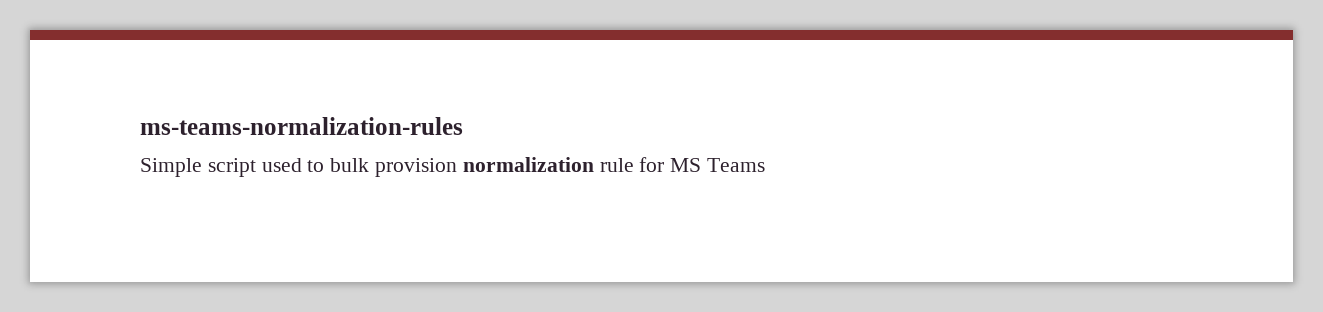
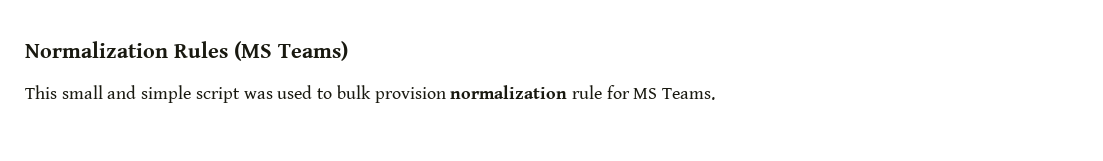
- ms-teams-normalization-rules
- Simple script used to bulk provision normalization rule for MS Teams
+ Normalization Rules (MS Teams)
+ This small and simple script was used to bulk provision normalization rule for MS Teams.

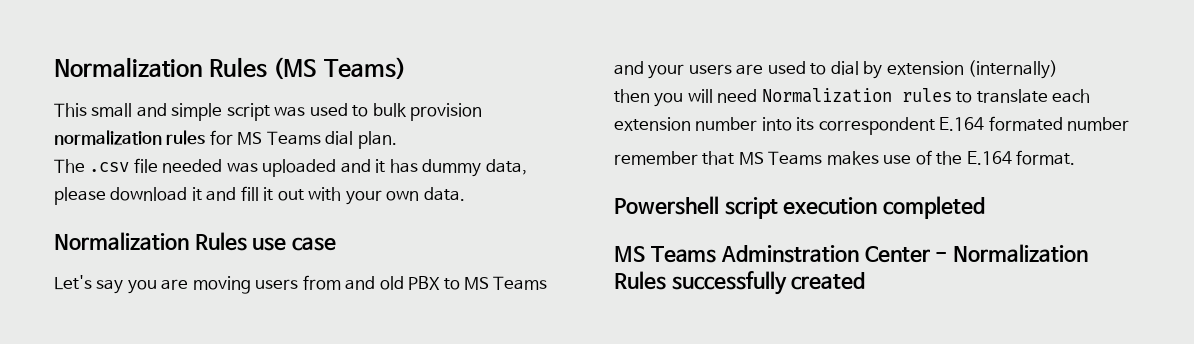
- This small and simple script was used to bulk provision normalization rule for MS Teams.
+ This small and simple script was used to bulk provision normalization rules for MS Teams dial plan.
+ The .csv file needed was uploaded and it has dummy data, please download it and fill it out with your own data.
+ Normalization Rules use case
+ Let's say you are moving users from and old PBX to MS Teams and your users are used to dial by extension (internally)
+ then you will need Normalization rules to translate each extension number into its correspondent E.164 formated number
+ remember that MS Teams makes use of the E.164 format.
+ Powershell script execution completed
+ MS Teams Adminstration Center - Normalization Rules successfully created

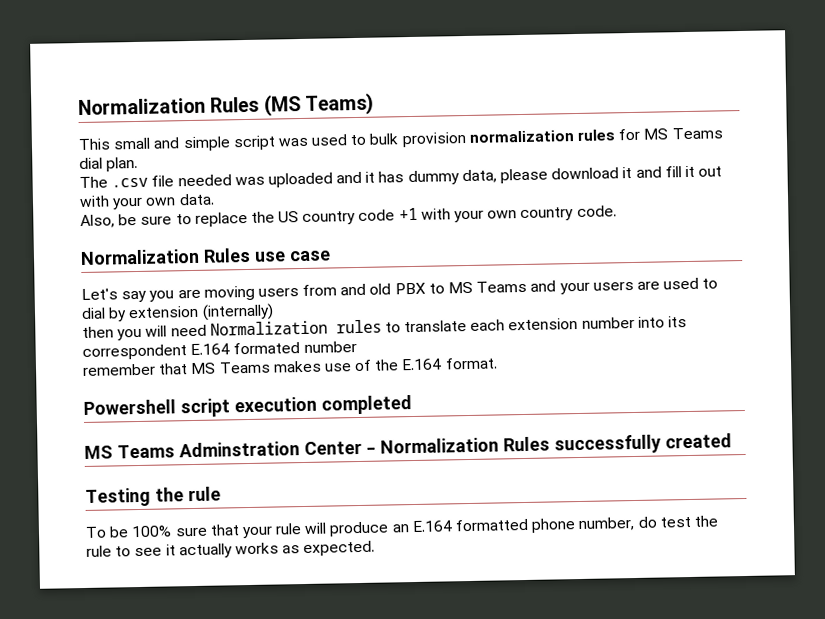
+ Also, be sure to replace the US country code +1 with your own country code.
+ Testing the rule
+ To be 100% sure that your rule will produce an E.164 formatted phone number, do test the rule to see it actually works as expected.

